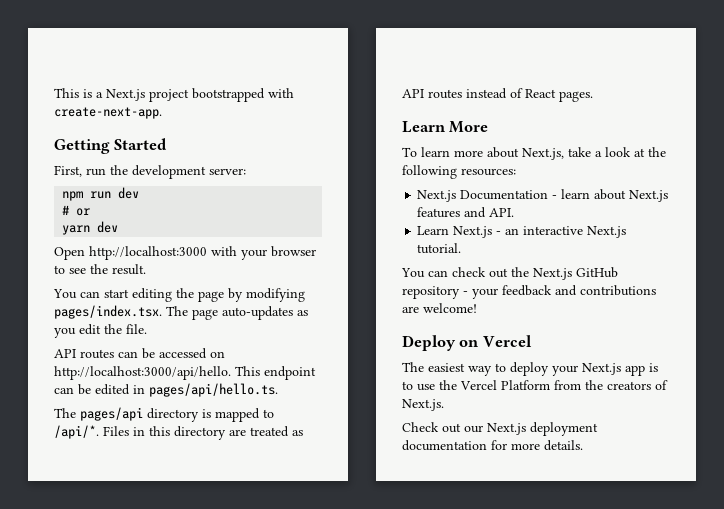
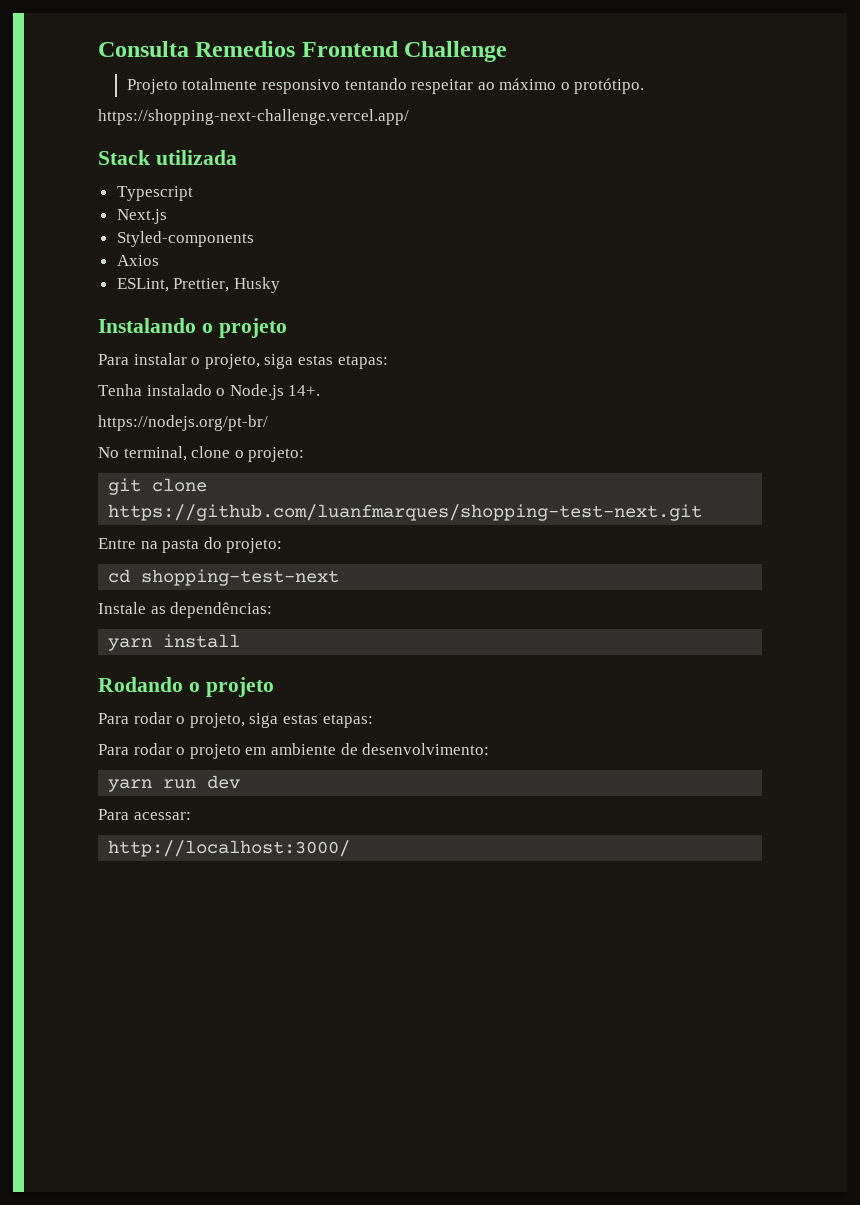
- This is a Next.js project bootstrapped with create-next-app.
- Getting Started
- First, run the development server:
- npm run dev
- # or
- yarn dev
- Open http://localhost:3000 with your browser to see the result.
- You can start editing the page by modifying pages/index.tsx. The page auto-updates as you edit the file.
- API routes can be accessed on http://localhost:3000/api/hello. This endpoint can be edited in pages/api/hello.ts.
- The pages/api directory is mapped to /api/*. Files in this directory are treated as API routes instead of React pages.
- Learn More
- To learn more about Next.js, take a look at the following resources:
- Next.js Documentation - learn about Next.js features and API.
- Learn Next.js - an interactive Next.js tutorial.
- You can check out the Next.js GitHub repository - your feedback and contributions are welcome!
- Deploy on Vercel
- The easiest way to deploy your Next.js app is to use the Vercel Platform from the creators of Next.js.
- Check out our Next.js deployment documentation for more details.
+ Consulta Remedios Frontend Challenge
+ Projeto totalmente responsivo tentando respeitar ao máximo o protótipo.
+ https://shopping-next-challenge.vercel.app/
+ Stack utilizada
+ Typescript
+ Next.js
+ Styled-components
+ Axios
+ ESLint, Prettier, Husky
+ Instalando o projeto
+ Para instalar o projeto, siga estas etapas:
+ Tenha instalado o Node.js 14+.
+ https://nodejs.org/pt-br/
+ No terminal, clone o projeto:
+ git clone https://github.com/luanfmarques/shopping-test-next.git
+ Entre na pasta do projeto:
+ cd shopping-test-next
+ Instale as dependências:
+ yarn install
+ Rodando o projeto
+ Para rodar o projeto, siga estas etapas:
+ Para rodar o projeto em ambiente de desenvolvimento:
+ yarn run dev
+ Para acessar:
+ http://localhost:3000/

